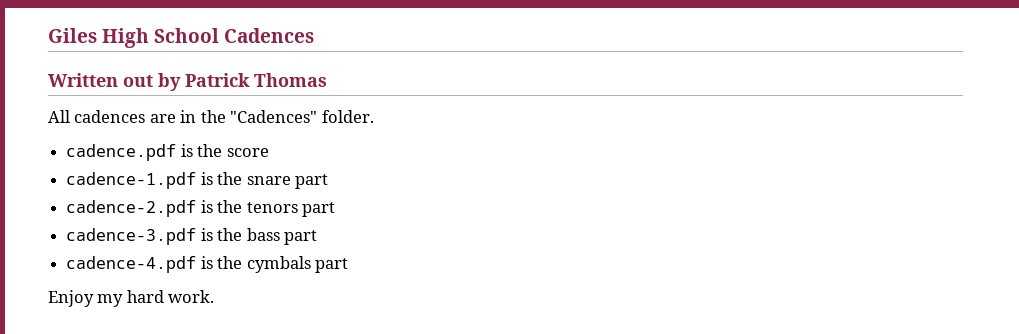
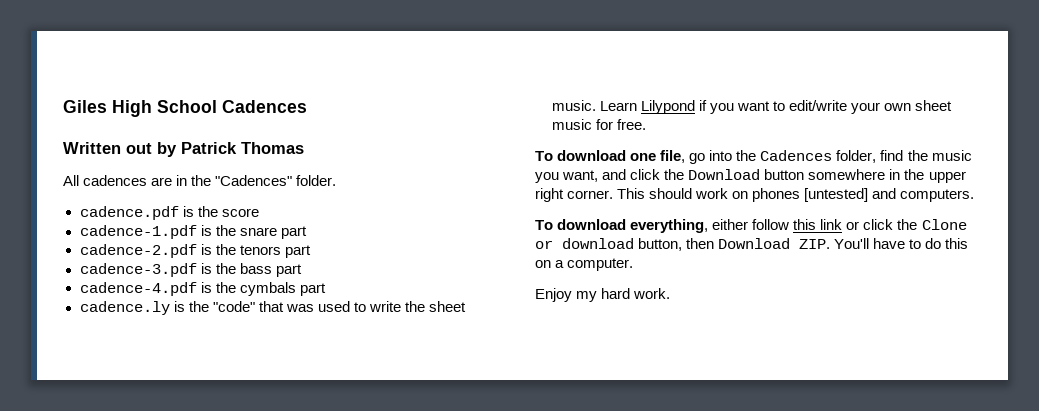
+ cadence.ly is the "code" that was used to write the sheet music. Learn Lilypond if you want to edit/write your own sheet music for free.
+ To download one file, go into the Cadences folder, find the music you want, and click the Download button somewhere in the upper right corner. This should work on phones [untested] and computers.
+ To download everything, either follow this link or click the Clone or download button, then Download ZIP. You'll have to do this on a computer.

